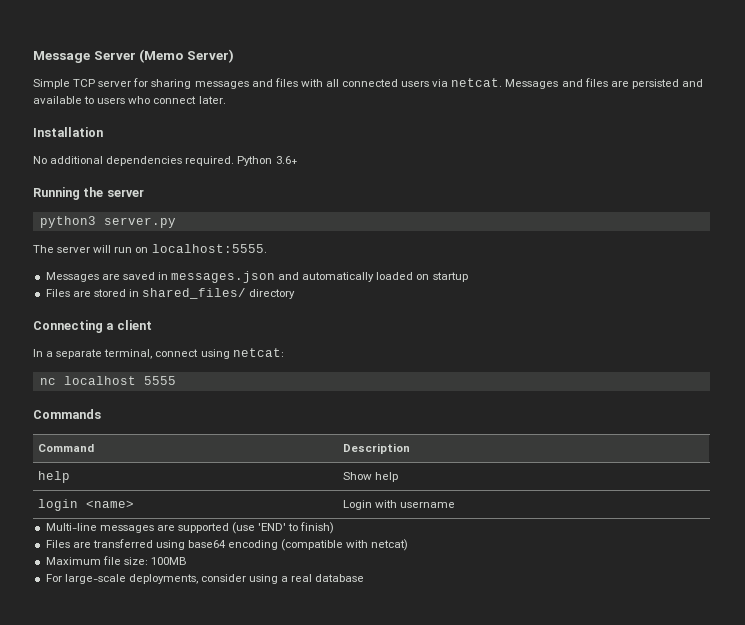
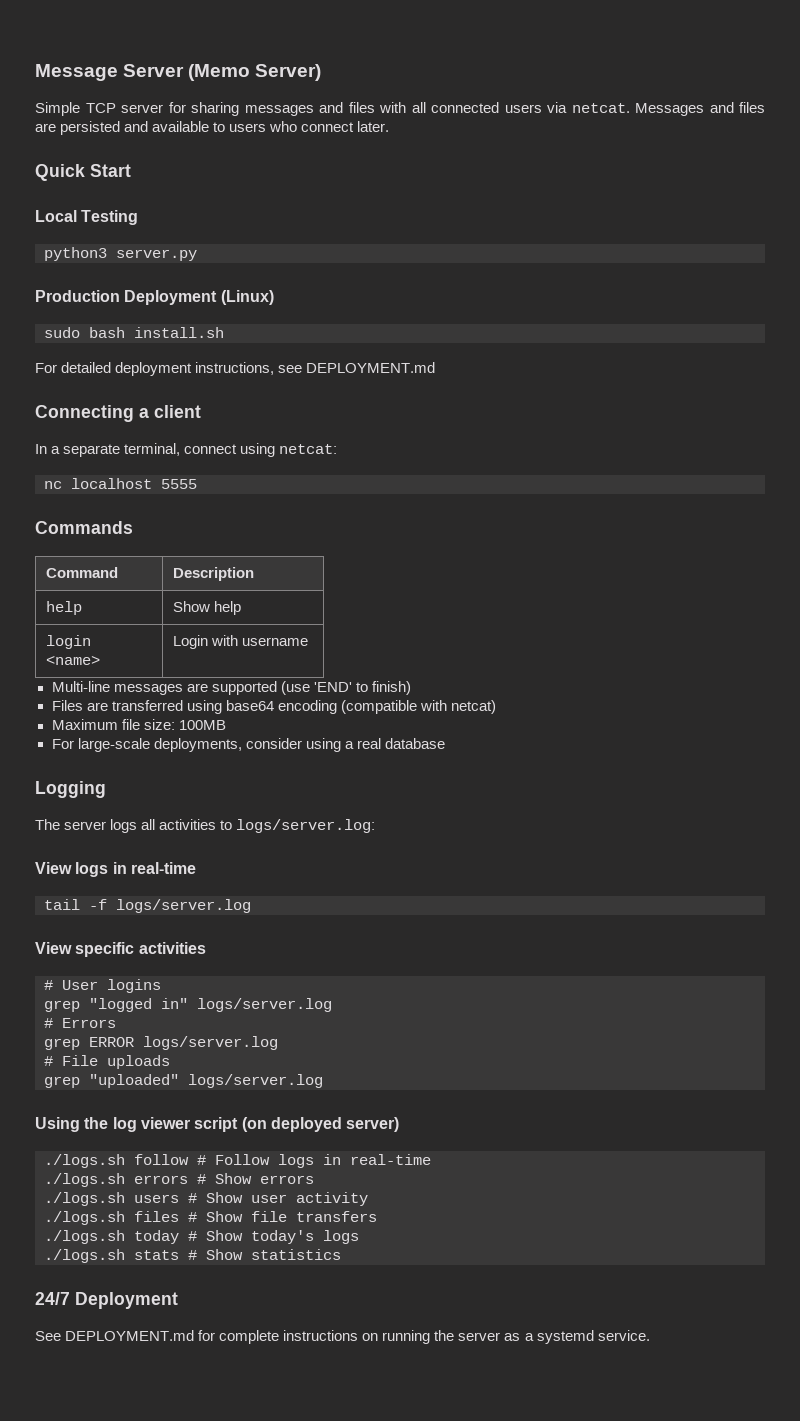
- Installation
- No additional dependencies required. Python 3.6+
- Running the server
+ Quick Start
+ Local Testing
  python3 server.py
- The server will run on localhost:5555.
- Messages are saved in messages.json and automatically loaded on startup
- Files are stored in shared_files/ directory
+ Production Deployment (Linux)
+ sudo bash install.sh
+ For detailed deployment instructions, see DEPLOYMENT.md
+ Logging
+ The server logs all activities to logs/server.log:
+ View logs in real-time
+ tail -f logs/server.log
+ View specific activities
+ # User logins
+ grep "logged in" logs/server.log
+ # Errors
+ grep ERROR logs/server.log
+ # File uploads
+ grep "uploaded" logs/server.log
+ Using the log viewer script (on deployed server)
+ ./logs.sh follow # Follow logs in real-time
+ ./logs.sh errors # Show errors
+ ./logs.sh users # Show user activity
+ ./logs.sh files # Show file transfers
+ ./logs.sh today # Show today's logs
+ ./logs.sh stats # Show statistics
+ 24/7 Deployment
+ See DEPLOYMENT.md for complete instructions on running the server as a systemd service.

